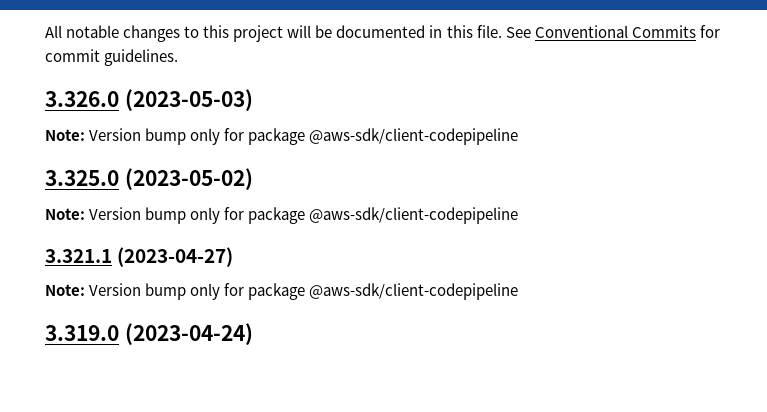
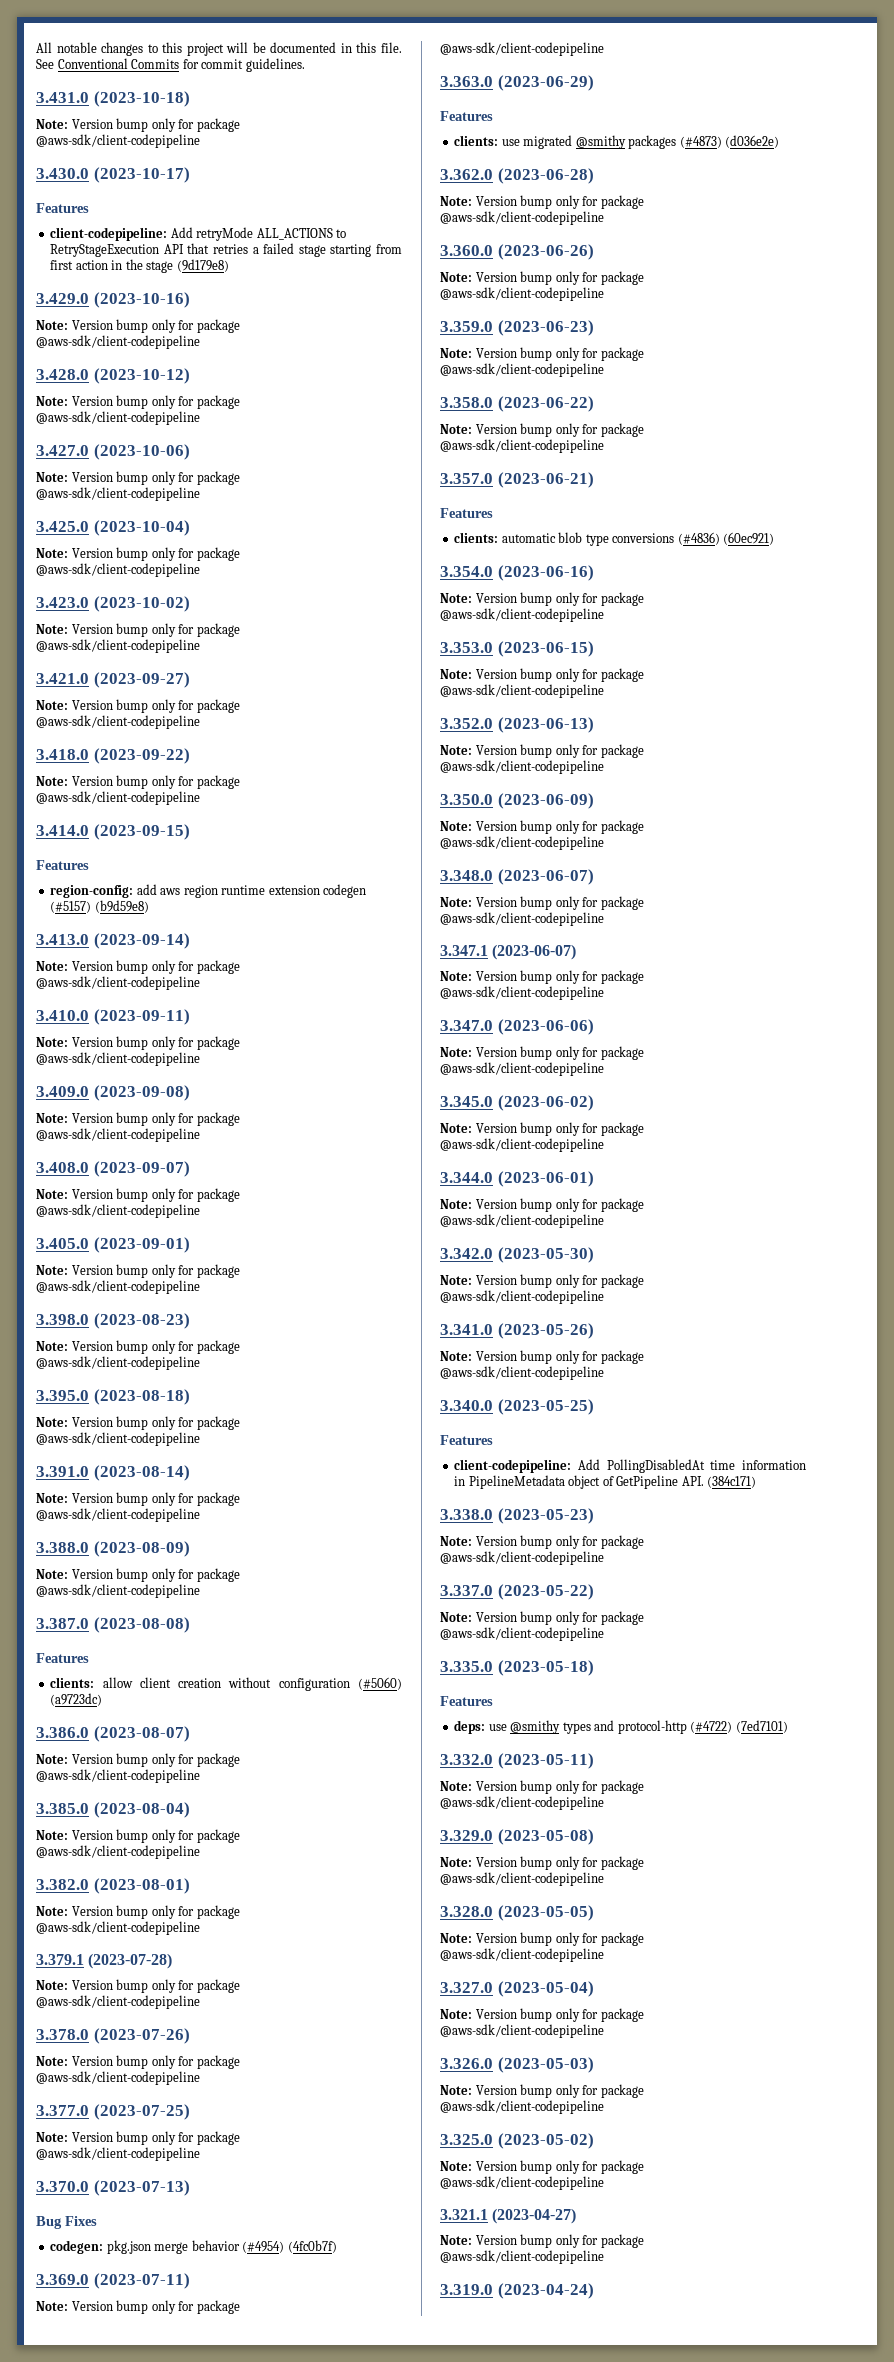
+ 3.431.0 (2023-10-18)
+ Note: Version bump only for package @aws-sdk/client-codepipeline
+ 3.430.0 (2023-10-17)
+ Features
+ client-codepipeline: Add retryMode ALL_ACTIONS to RetryStageExecution API that retries a failed stage starting from first action in the stage (9d179e8)
+ 3.429.0 (2023-10-16)
+ Note: Version bump only for package @aws-sdk/client-codepipeline
+ 3.428.0 (2023-10-12)
+ Note: Version bump only for package @aws-sdk/client-codepipeline
+ 3.427.0 (2023-10-06)
+ Note: Version bump only for package @aws-sdk/client-codepipeline
+ 3.425.0 (2023-10-04)
+ Note: Version bump only for package @aws-sdk/client-codepipeline
+ 3.423.0 (2023-10-02)
+ Note: Version bump only for package @aws-sdk/client-codepipeline
+ 3.421.0 (2023-09-27)
+ Note: Version bump only for package @aws-sdk/client-codepipeline
+ 3.418.0 (2023-09-22)
+ Note: Version bump only for package @aws-sdk/client-codepipeline
+ 3.414.0 (2023-09-15)
+ Features
+ region-config: add aws region runtime extension codegen (#5157) (b9d59e8)
+ 3.413.0 (2023-09-14)
+ Note: Version bump only for package @aws-sdk/client-codepipeline
+ 3.410.0 (2023-09-11)
+ Note: Version bump only for package @aws-sdk/client-codepipeline
+ 3.409.0 (2023-09-08)
+ Note: Version bump only for package @aws-sdk/client-codepipeline
+ 3.408.0 (2023-09-07)
+ Note: Version bump only for package @aws-sdk/client-codepipeline
+ 3.405.0 (2023-09-01)
+ Note: Version bump only for package @aws-sdk/client-codepipeline
+ 3.398.0 (2023-08-23)
+ Note: Version bump only for package @aws-sdk/client-codepipeline
+ 3.395.0 (2023-08-18)
+ Note: Version bump only for package @aws-sdk/client-codepipeline
+ 3.391.0 (2023-08-14)
+ Note: Version bump only for package @aws-sdk/client-codepipeline
+ 3.388.0 (2023-08-09)
+ Note: Version bump only for package @aws-sdk/client-codepipeline
+ 3.387.0 (2023-08-08)
+ Features
+ clients: allow client creation without configuration (#5060) (a9723dc)
+ 3.386.0 (2023-08-07)
+ Note: Version bump only for package @aws-sdk/client-codepipeline
+ 3.385.0 (2023-08-04)
+ Note: Version bump only for package @aws-sdk/client-codepipeline
+ 3.382.0 (2023-08-01)
+ Note: Version bump only for package @aws-sdk/client-codepipeline
+ 3.379.1 (2023-07-28)
+ Note: Version bump only for package @aws-sdk/client-codepipeline
+ 3.378.0 (2023-07-26)
+ Note: Version bump only for package @aws-sdk/client-codepipeline
+ 3.377.0 (2023-07-25)
+ Note: Version bump only for package @aws-sdk/client-codepipeline
+ 3.370.0 (2023-07-13)
+ Bug Fixes
+ codegen: pkg.json merge behavior (#4954) (4fc0b7f)
+ 3.369.0 (2023-07-11)
+ Note: Version bump only for package @aws-sdk/client-codepipeline
+ 3.363.0 (2023-06-29)
+ Features
+ clients: use migrated @smithy packages (#4873) (d036e2e)
+ 3.362.0 (2023-06-28)
+ Note: Version bump only for package @aws-sdk/client-codepipeline
+ 3.360.0 (2023-06-26)
+ Note: Version bump only for package @aws-sdk/client-codepipeline
+ 3.359.0 (2023-06-23)
+ Note: Version bump only for package @aws-sdk/client-codepipeline
+ 3.358.0 (2023-06-22)
+ Note: Version bump only for package @aws-sdk/client-codepipeline
+ 3.357.0 (2023-06-21)
+ Features
+ clients: automatic blob type conversions (#4836) (60ec921)
+ 3.354.0 (2023-06-16)
+ Note: Version bump only for package @aws-sdk/client-codepipeline
+ 3.353.0 (2023-06-15)
+ Note: Version bump only for package @aws-sdk/client-codepipeline
+ 3.352.0 (2023-06-13)
+ Note: Version bump only for package @aws-sdk/client-codepipeline
+ 3.350.0 (2023-06-09)
+ Note: Version bump only for package @aws-sdk/client-codepipeline
+ 3.348.0 (2023-06-07)
+ Note: Version bump only for package @aws-sdk/client-codepipeline
+ 3.347.1 (2023-06-07)
+ Note: Version bump only for package @aws-sdk/client-codepipeline
+ 3.347.0 (2023-06-06)
+ Note: Version bump only for package @aws-sdk/client-codepipeline
+ 3.345.0 (2023-06-02)
+ Note: Version bump only for package @aws-sdk/client-codepipeline
+ 3.344.0 (2023-06-01)
+ Note: Version bump only for package @aws-sdk/client-codepipeline
+ 3.342.0 (2023-05-30)
+ Note: Version bump only for package @aws-sdk/client-codepipeline
+ 3.341.0 (2023-05-26)
+ Note: Version bump only for package @aws-sdk/client-codepipeline
+ 3.340.0 (2023-05-25)
+ Features
+ client-codepipeline: Add PollingDisabledAt time information in PipelineMetadata object of GetPipeline API. (384c171)
+ 3.338.0 (2023-05-23)
+ Note: Version bump only for package @aws-sdk/client-codepipeline
+ 3.337.0 (2023-05-22)
+ Note: Version bump only for package @aws-sdk/client-codepipeline
+ 3.335.0 (2023-05-18)
+ Features
+ deps: use @smithy types and protocol-http (#4722) (7ed7101)
+ 3.332.0 (2023-05-11)
+ Note: Version bump only for package @aws-sdk/client-codepipeline
+ 3.329.0 (2023-05-08)
+ Note: Version bump only for package @aws-sdk/client-codepipeline
+ 3.328.0 (2023-05-05)
+ Note: Version bump only for package @aws-sdk/client-codepipeline
+ 3.327.0 (2023-05-04)
+ Note: Version bump only for package @aws-sdk/client-codepipeline

